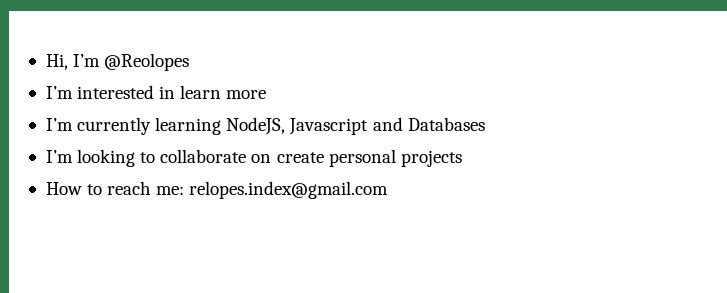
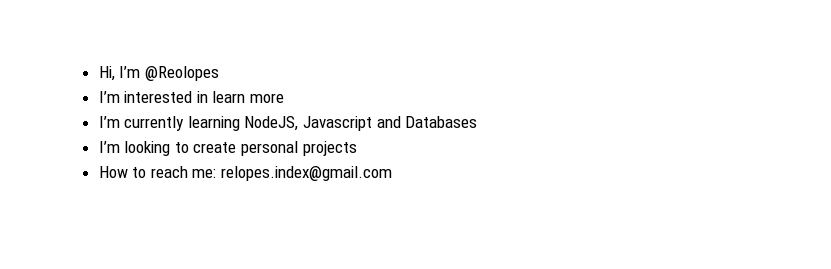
- I’m looking to collaborate on create personal projects
+ I’m looking to create personal projects

